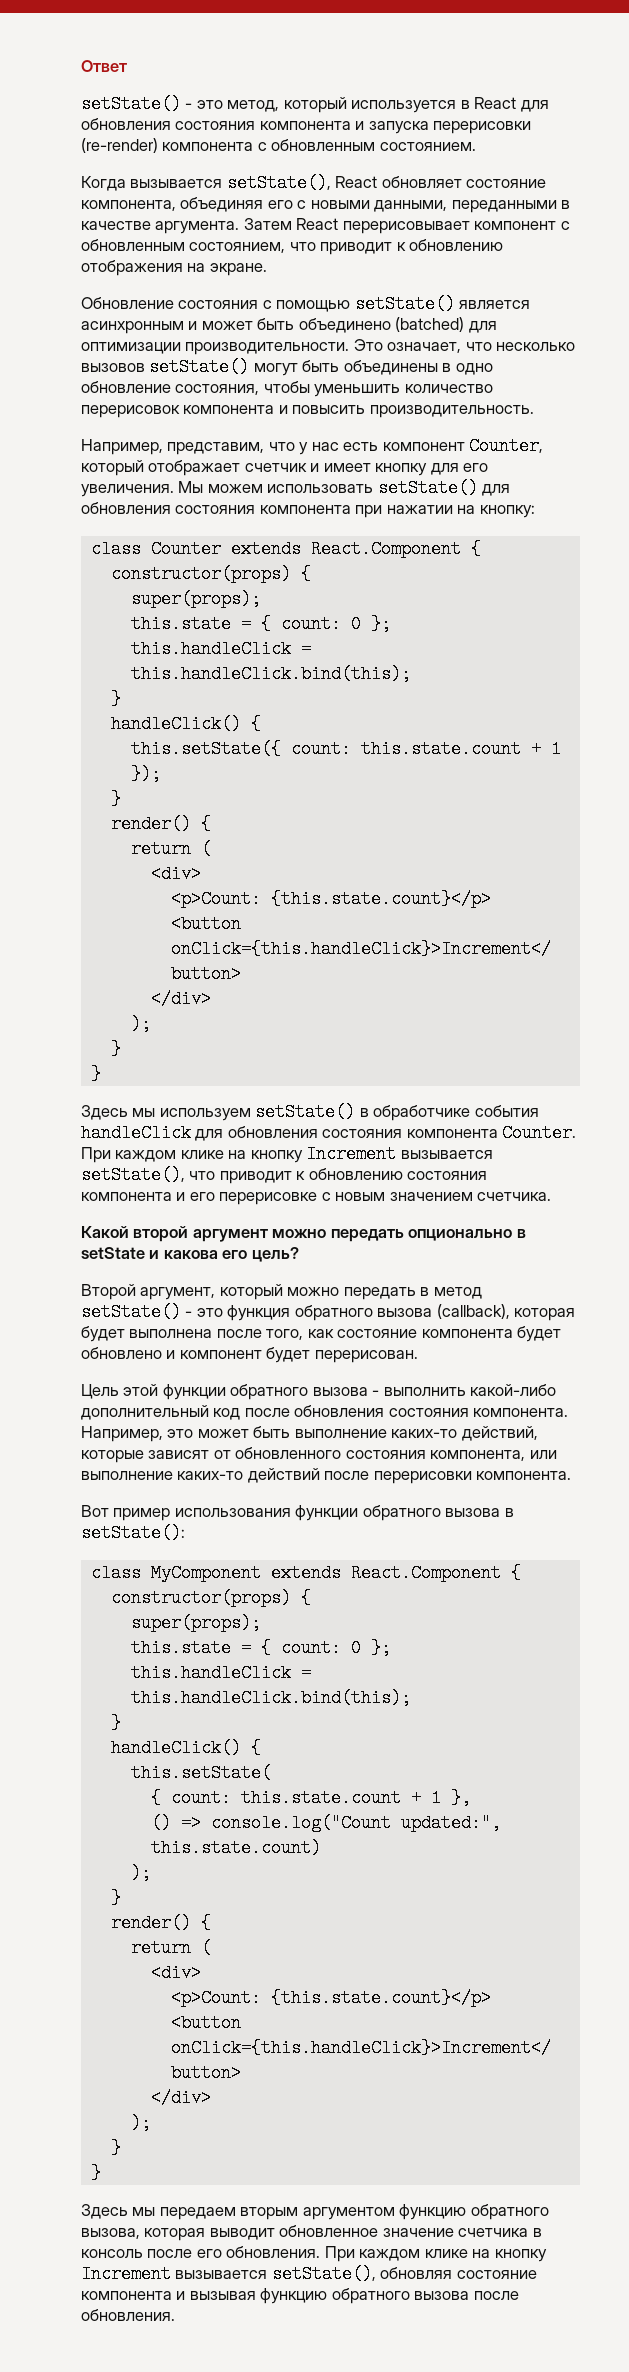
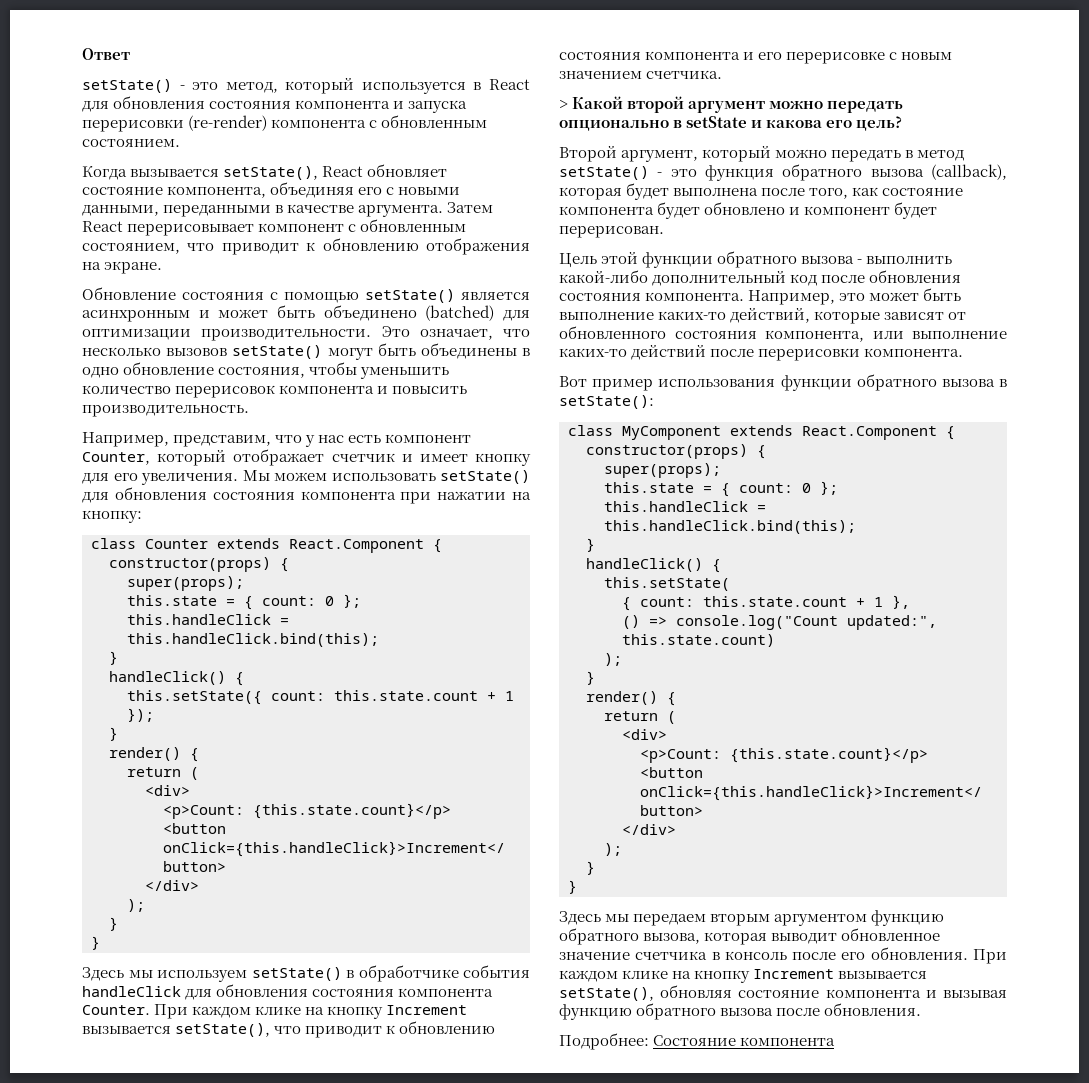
- Какой второй аргумент можно передать опционально в setState и какова его цель?
+ > Какой второй аргумент можно передать опционально в setState и какова его цель?
+ Подробнее: Состояние компонента

